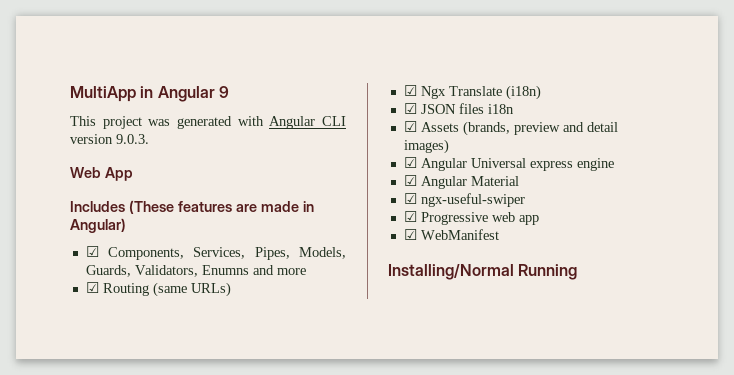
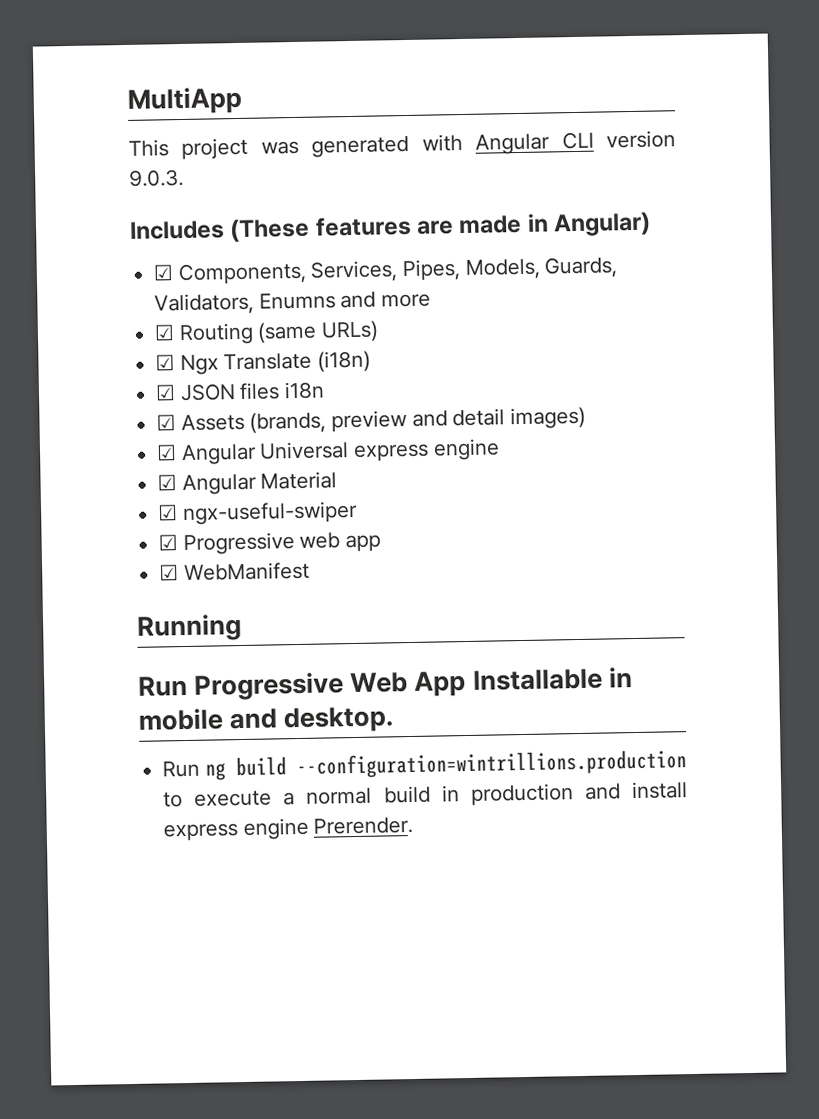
- MultiApp in Angular 9
+ MultiApp
- Web App
- Installing/Normal Running
+ Running
+ Run Progressive Web App Installable in mobile and desktop.
+ Run ng build --configuration=wintrillions.production to execute a normal build in production and install express engine Prerender.

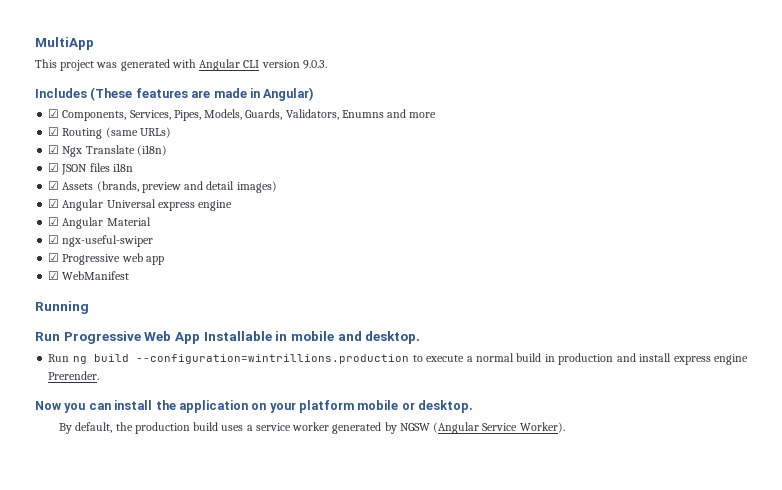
+ Now you can install the application on your platform mobile or desktop.
+ By default, the production build uses a service worker generated by NGSW (Angular Service Worker).

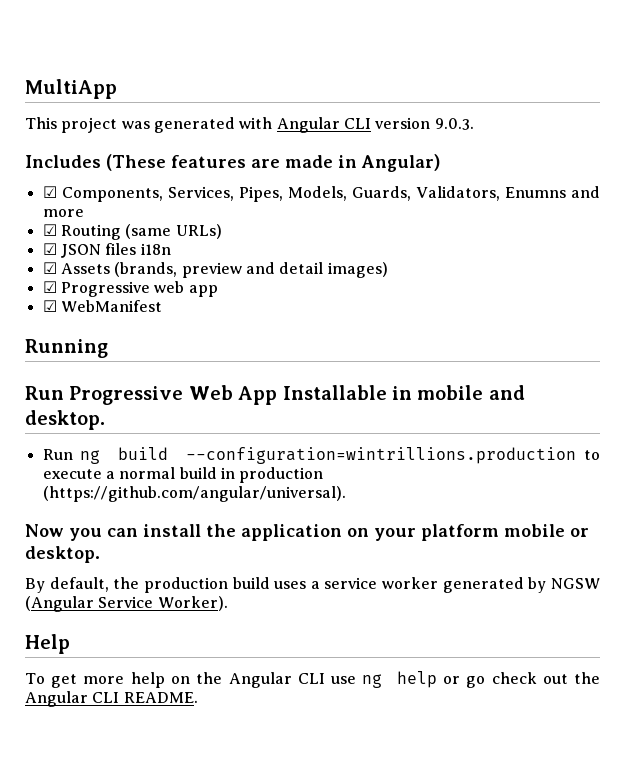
- ☑ Ngx Translate (i18n)
- ☑ Angular Universal express engine
- ☑ Angular Material
- ☑ ngx-useful-swiper
- Run ng build --configuration=wintrillions.production to execute a normal build in production and install express engine Prerender.
+ Run ng build --configuration=wintrillions.production to execute a normal build in production (https://github.com/angular/universal).
+ Help
+ To get more help on the Angular CLI use ng help or go check out the Angular CLI README.

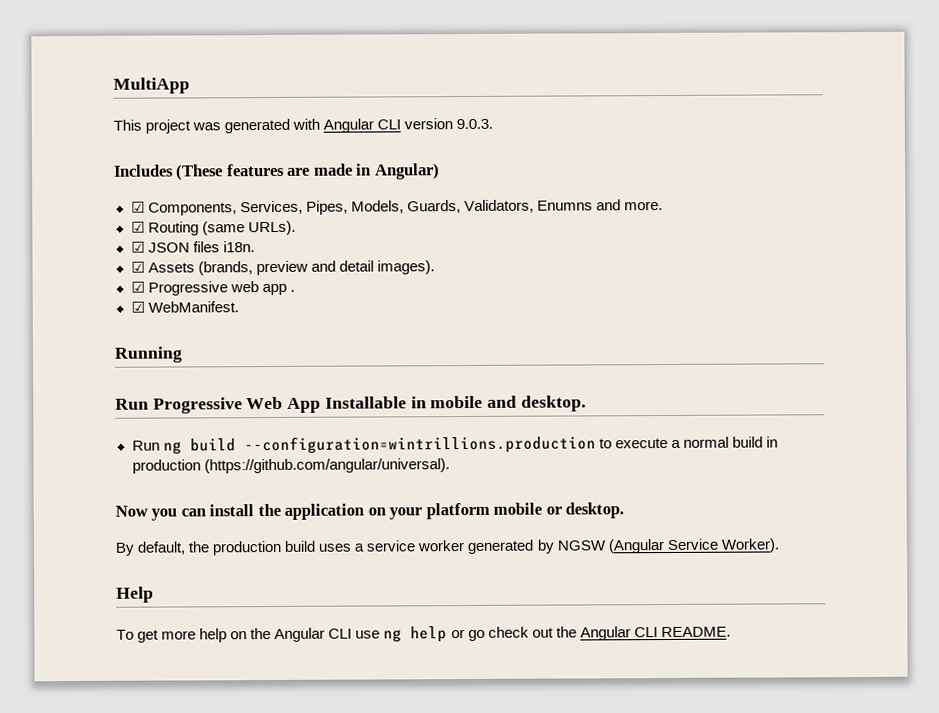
- ☑ Components, Services, Pipes, Models, Guards, Validators, Enumns and more
+ ☑ Components, Services, Pipes, Models, Guards, Validators, Enumns and more.
- ☑ Routing (same URLs)
+ ☑ Routing (same URLs).
- ☑ JSON files i18n
+ ☑ JSON files i18n.
- ☑ Assets (brands, preview and detail images)
+ ☑ Assets (brands, preview and detail images).
- ☑ Progressive web app
- ☑ WebManifest
+ ☑ Progressive web app .
+ ☑ WebManifest.

